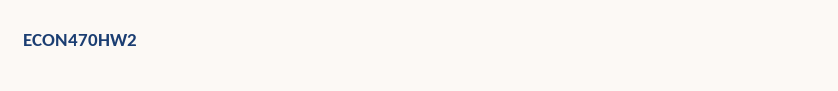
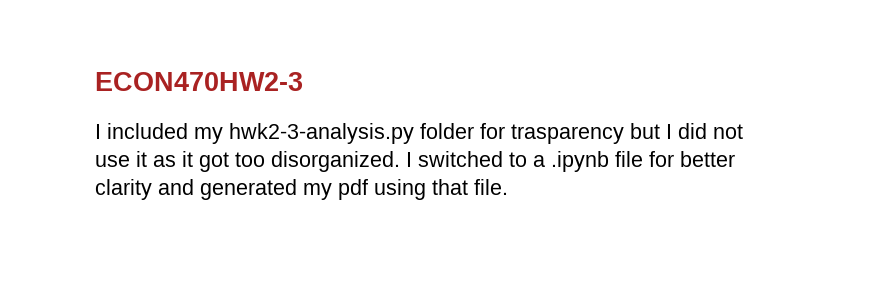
- ECON470HW2
+ ECON470HW2-3
+ I included my hwk2-3-analysis.py folder for trasparency but I did not use it as it got too disorganized. I switched to a .ipynb file for better clarity and generated my pdf using that file.

